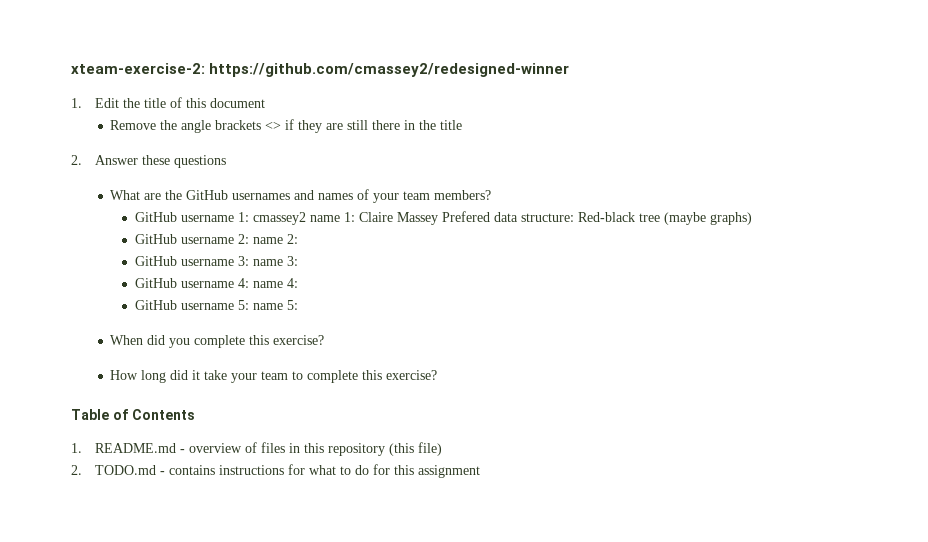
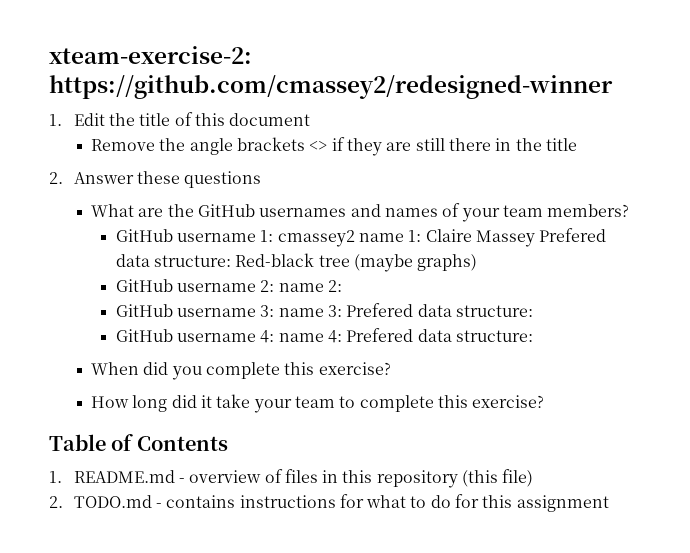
- GitHub username 3: name 3:
+ GitHub username 3: name 3: Prefered data structure:
- GitHub username 4: name 4:
- GitHub username 5: name 5:
+ GitHub username 4: name 4: Prefered data structure:

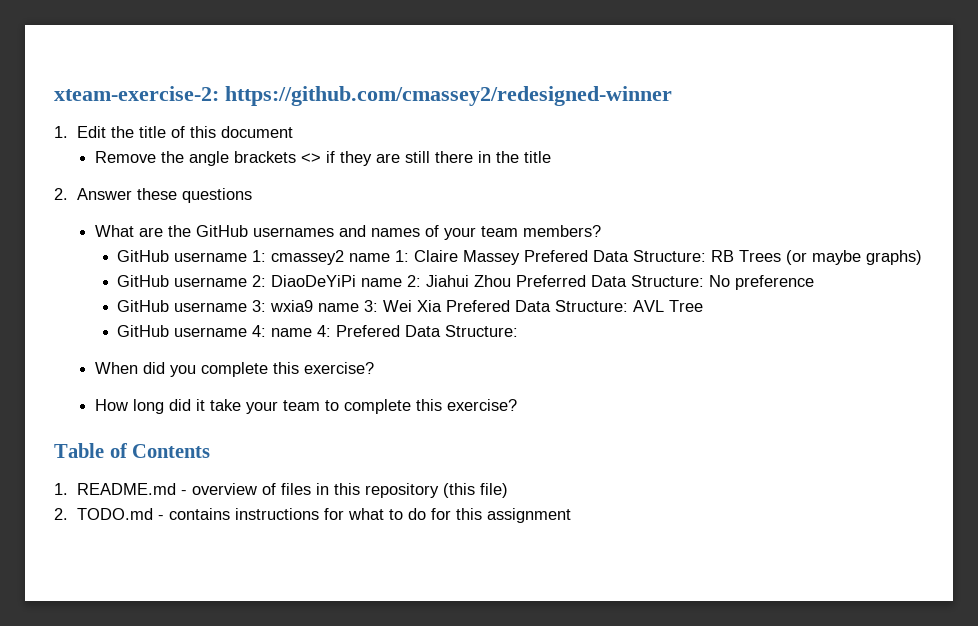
- GitHub username 1: cmassey2 name 1: Claire Massey Prefered data structure: Red-black tree (maybe graphs)
+ GitHub username 1: cmassey2 name 1: Claire Massey Prefered Data Structure: RB Trees (or maybe graphs)
- GitHub username 2: name 2:
+ GitHub username 2: DiaoDeYiPi name 2: Jiahui Zhou Preferred Data Structure: No preference
- GitHub username 3: name 3: Prefered data structure:
+ GitHub username 3: wxia9 name 3: Wei Xia Prefered Data Structure: AVL Tree
- GitHub username 4: name 4: Prefered data structure:
+ GitHub username 4: name 4: Prefered Data Structure:

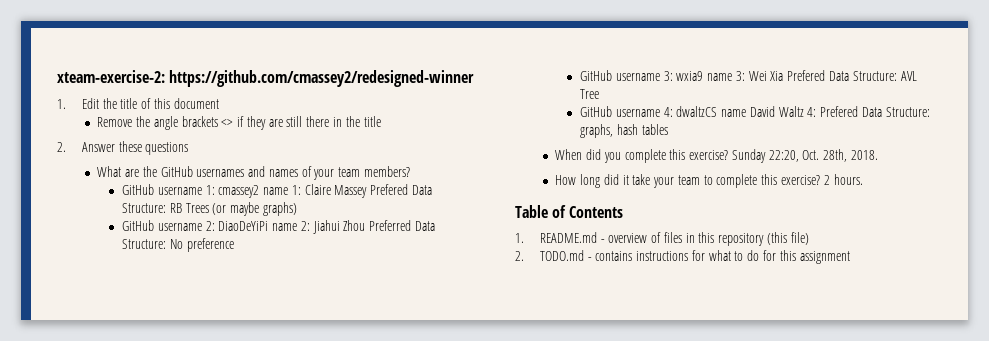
- GitHub username 4: name 4: Prefered Data Structure:
+ GitHub username 4: dwaltzCS name David Waltz 4: Prefered Data Structure: graphs, hash tables
+ Sunday 22:20, Oct. 28th, 2018.
+ 2 hours.

